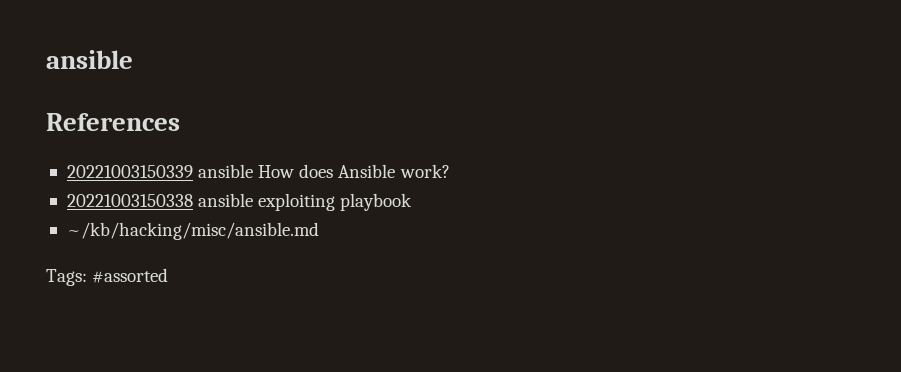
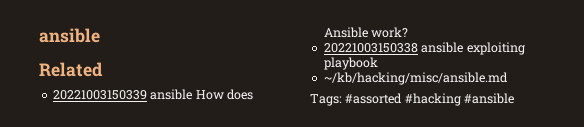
- References
+ Related
- Tags: #assorted
+ Tags: #assorted #hacking #ansible

